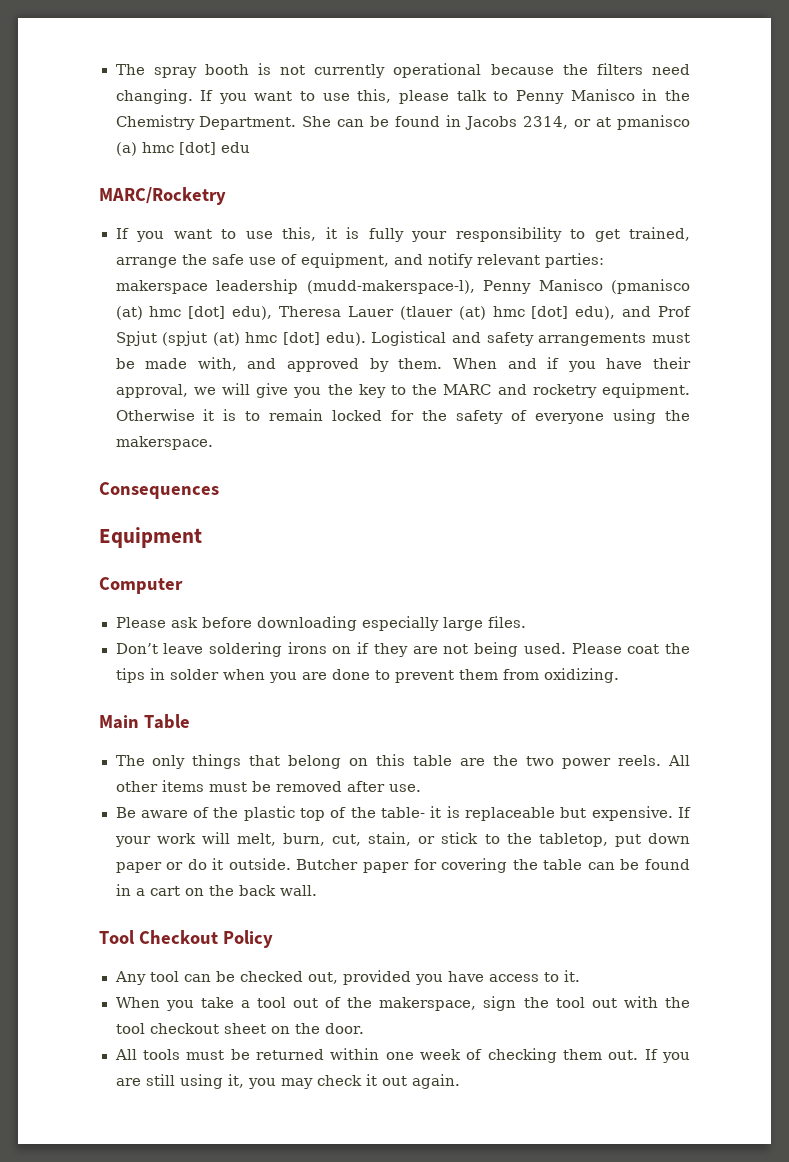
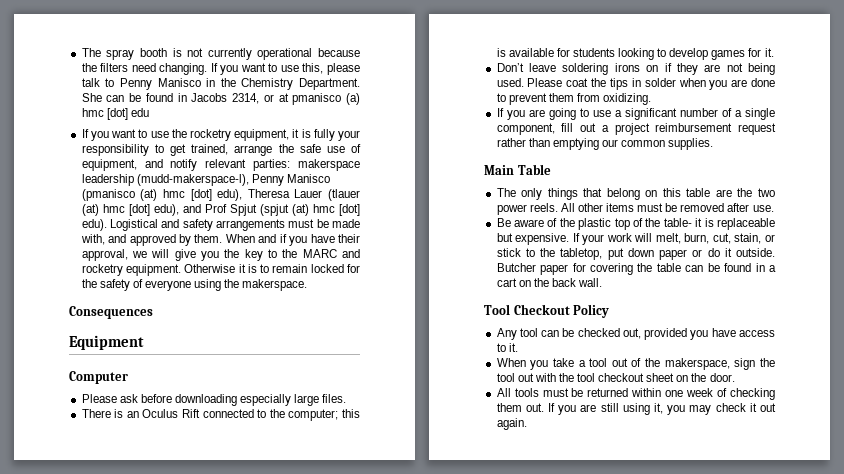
- MARC/Rocketry
- If you want to use this, it is fully your responsibility to get trained, arrange the safe use of equipment, and notify relevant parties: makerspace leadership (mudd-makerspace-l), Penny Manisco (pmanisco (at) hmc [dot] edu), Theresa Lauer (tlauer (at) hmc [dot] edu), and Prof Spjut (spjut (at) hmc [dot] edu).
+ If you want to use the rocketry equipment, it is fully your responsibility to get trained, arrange the safe use of equipment, and notify relevant parties: makerspace leadership (mudd-makerspace-l), Penny Manisco (pmanisco (at) hmc [dot] edu), Theresa Lauer (tlauer (at) hmc [dot] edu), and Prof Spjut (spjut (at) hmc [dot] edu).
+ There is an Oculus Rift connected to the computer; this is available for students looking to develop games for it.
+ If you are going to use a significant number of a single component, fill out a project reimbursement request rather than emptying our common supplies.

